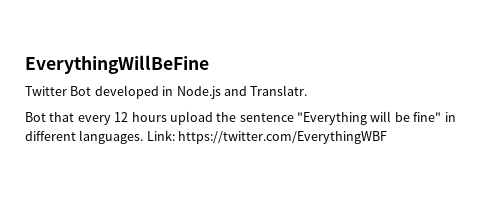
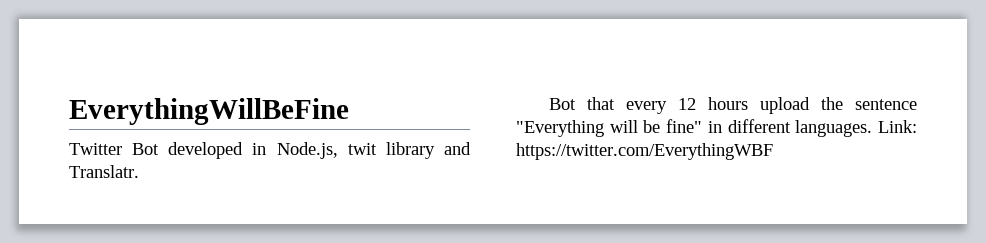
- Twitter Bot developed in Node.js and Translatr.
+ Twitter Bot developed in Node.js, twit library and Translatr.

